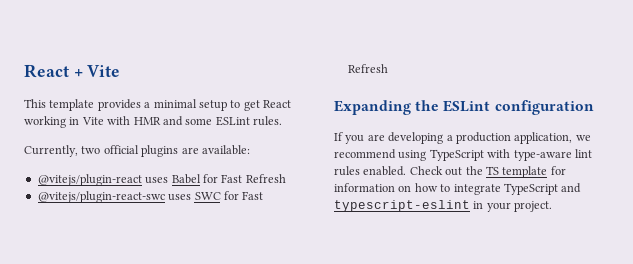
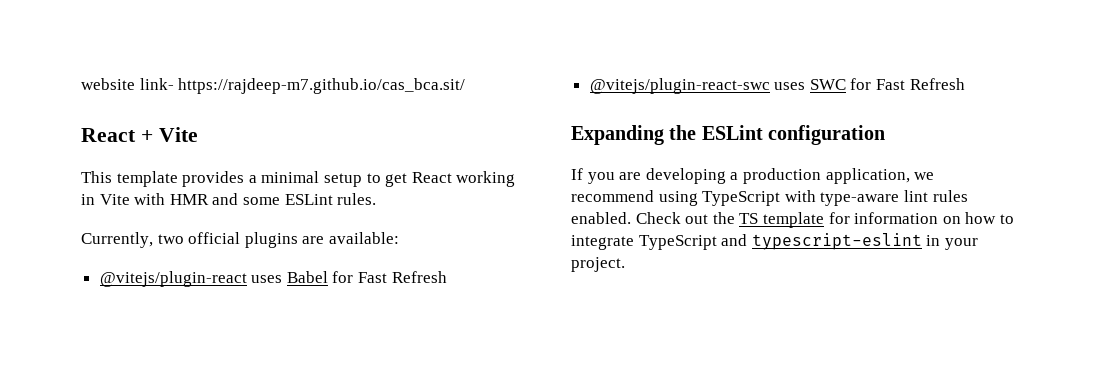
+ website link- https://rajdeep-m7.github.io/cas_bca.sit/

